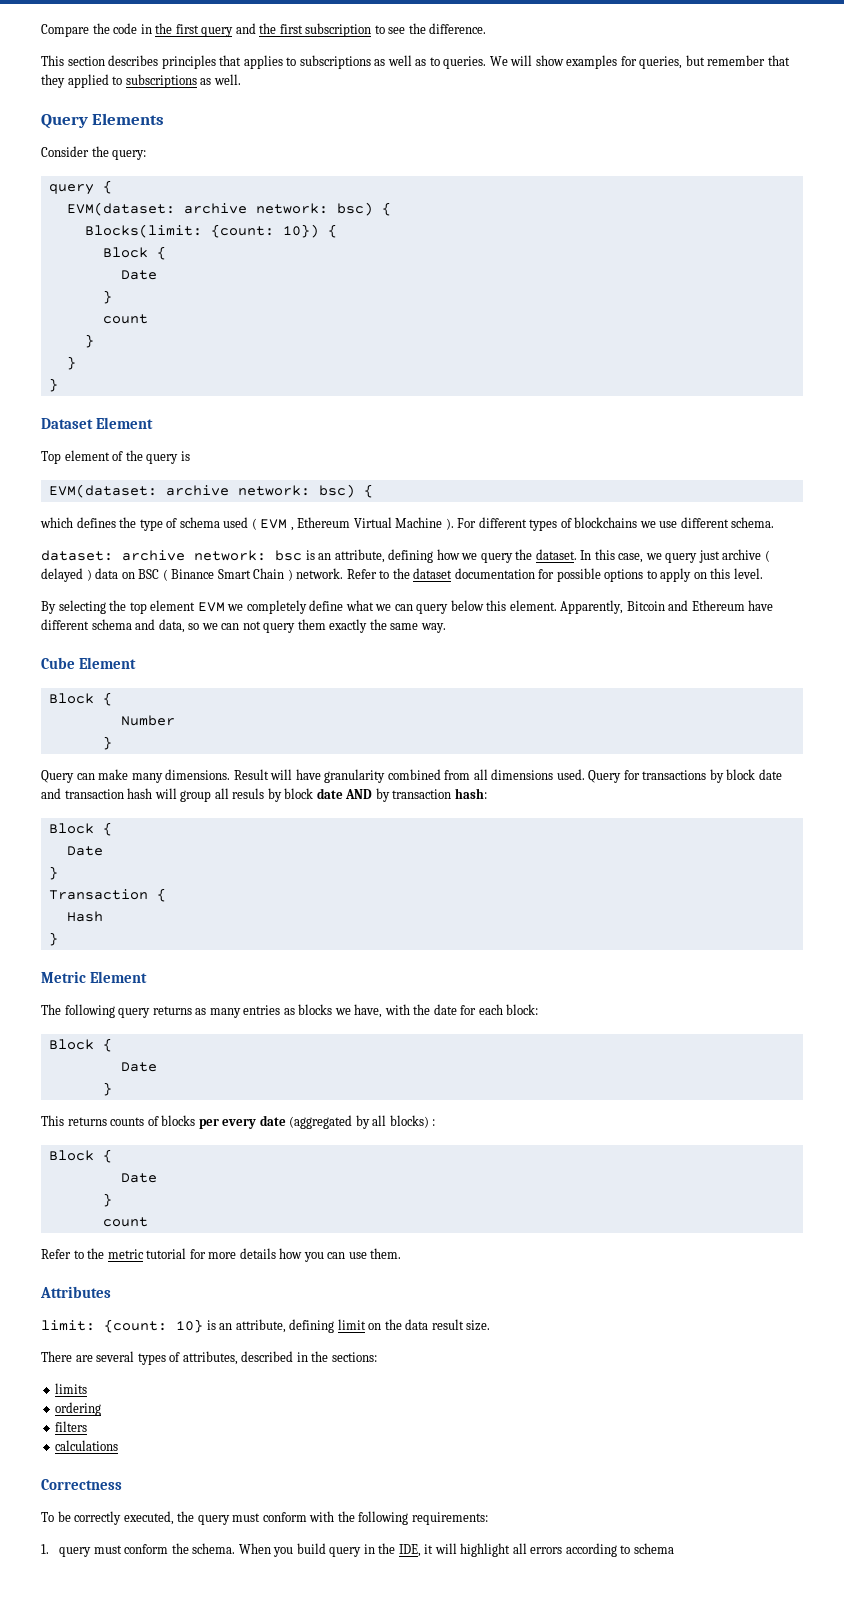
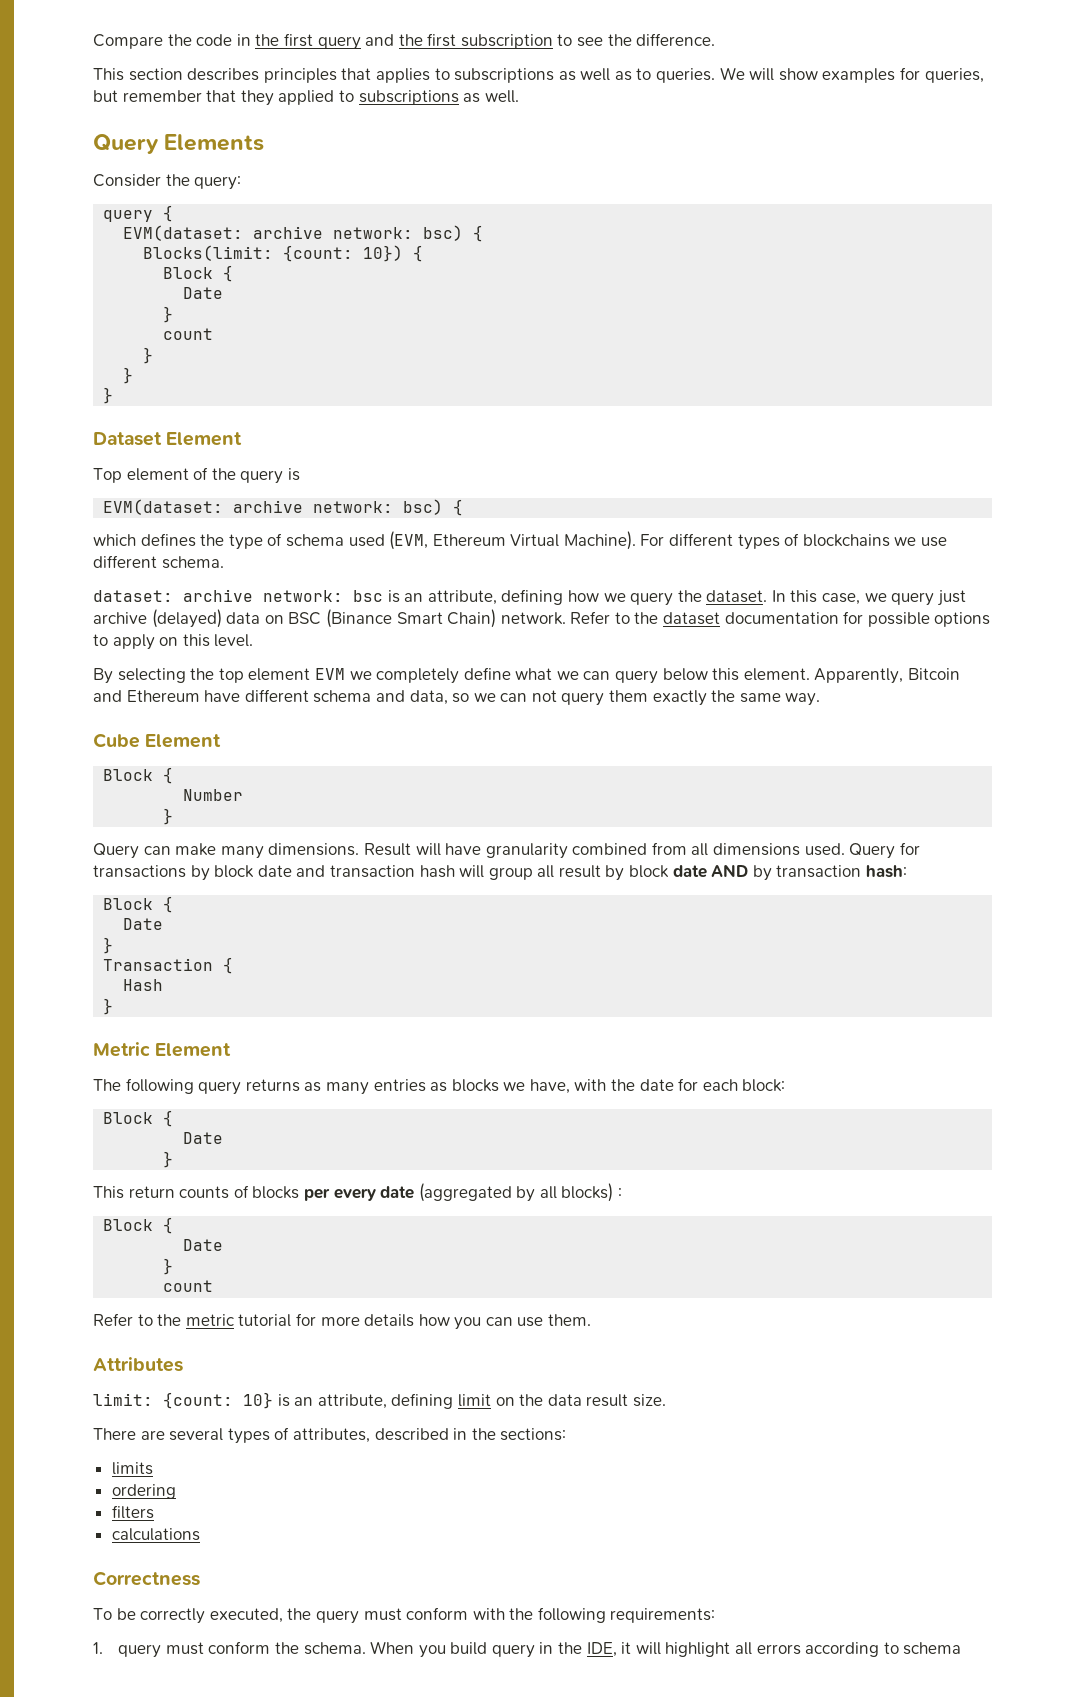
- which defines the type of schema used ( EVM , Ethereum Virtual Machine ).
+ which defines the type of schema used (EVM, Ethereum Virtual Machine).
- In this case, we query just archive ( delayed ) data on BSC ( Binance Smart Chain ) network.
+ In this case, we query just archive (delayed) data on BSC (Binance Smart Chain) network.
- Query for transactions by block date and transaction hash will group all resuls by block date AND by transaction hash:
+ Query for transactions by block date and transaction hash will group all result by block date AND by transaction hash:
- This returns counts of blocks per every date (aggregated by all blocks) :
+ This return counts of blocks per every date (aggregated by all blocks) :

